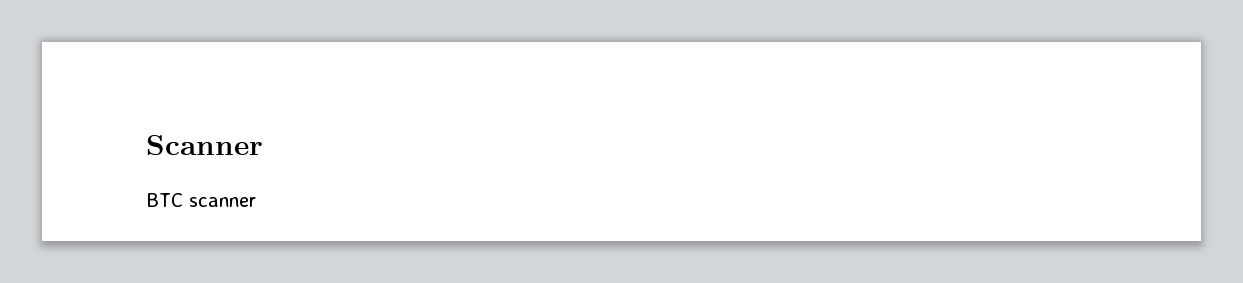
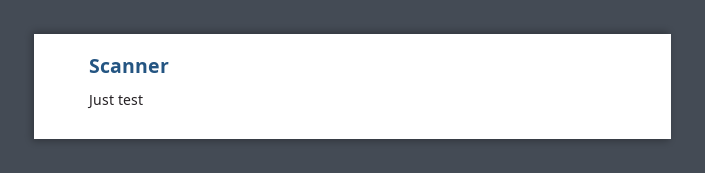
- BTC scanner
+ Just test

